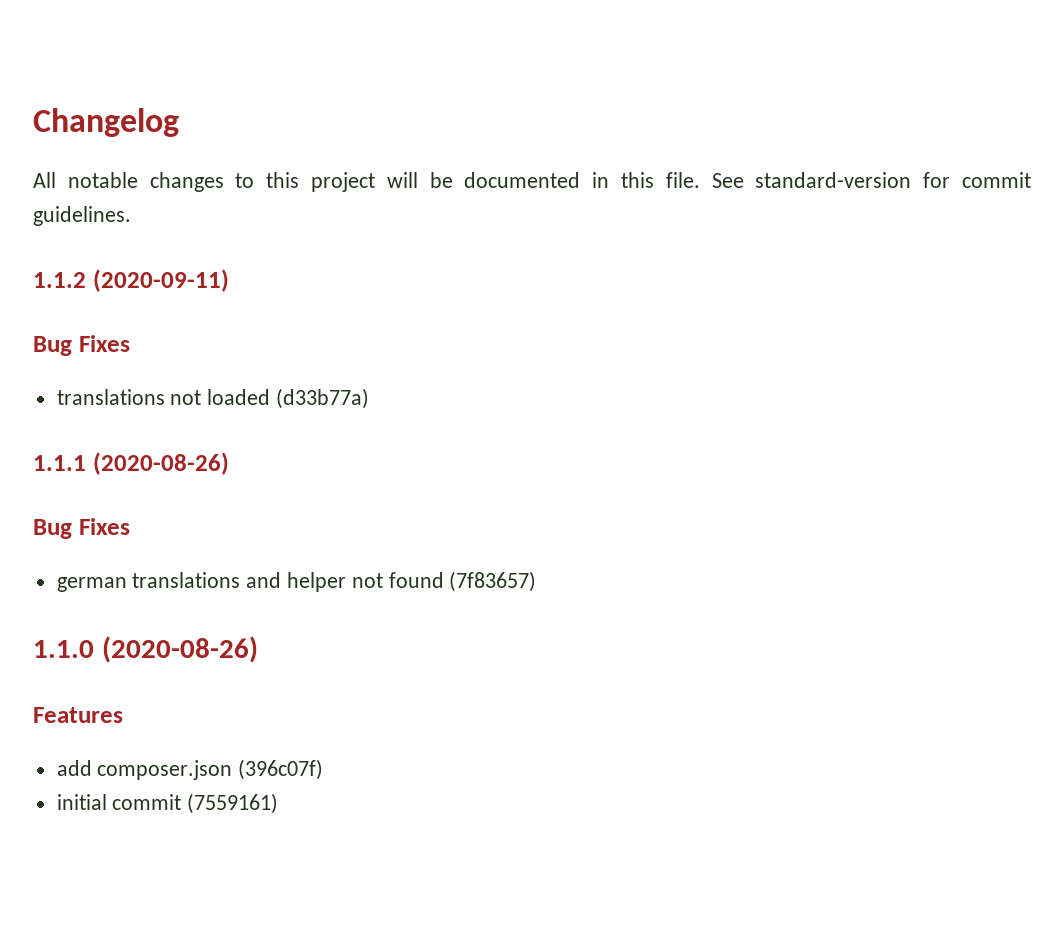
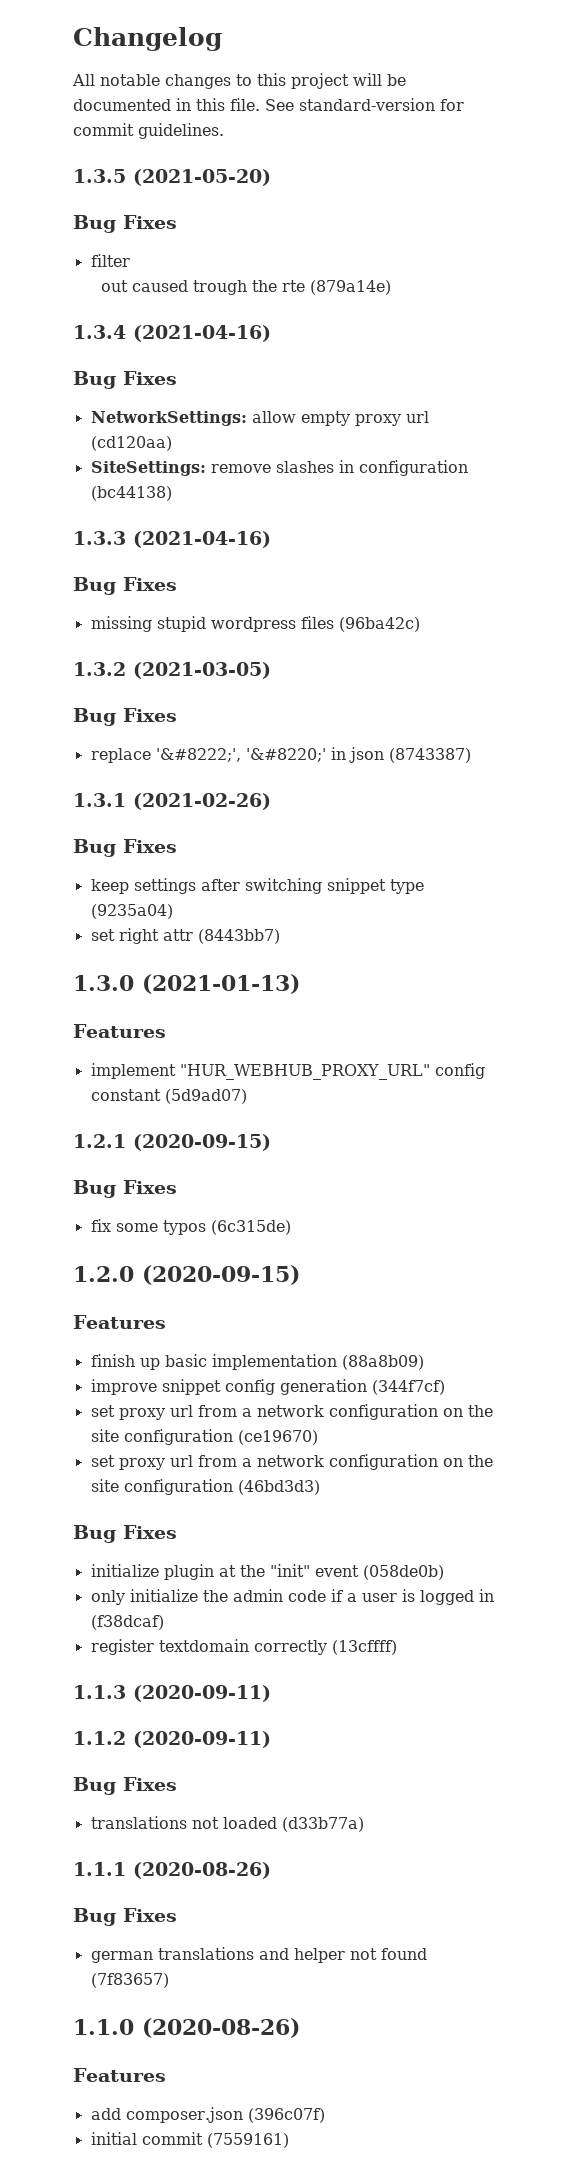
+ 1.3.5 (2021-05-20)
+ Bug Fixes
+ filter
+ out caused trough the rte (879a14e)
+ 1.3.4 (2021-04-16)
+ Bug Fixes
+ NetworkSettings: allow empty proxy url (cd120aa)
+ SiteSettings: remove slashes in configuration (bc44138)
+ 1.3.3 (2021-04-16)
+ Bug Fixes
+ missing stupid wordpress files (96ba42c)
+ 1.3.2 (2021-03-05)
+ Bug Fixes
+ replace '&#8222;', '&#8220;' in json (8743387)
+ 1.3.1 (2021-02-26)
+ Bug Fixes
+ keep settings after switching snippet type (9235a04)
+ set right attr (8443bb7)
+ 1.3.0 (2021-01-13)
+ Features
+ implement "HUR_WEBHUB_PROXY_URL" config constant (5d9ad07)
+ 1.2.1 (2020-09-15)
+ Bug Fixes
+ fix some typos (6c315de)
+ 1.2.0 (2020-09-15)
+ Features
+ finish up basic implementation (88a8b09)
+ improve snippet config generation (344f7cf)
+ set proxy url from a network configuration on the site configuration (ce19670)
+ set proxy url from a network configuration on the site configuration (46bd3d3)
+ Bug Fixes
+ initialize plugin at the "init" event (058de0b)
+ only initialize the admin code if a user is logged in (f38dcaf)
+ register textdomain correctly (13cffff)
+ 1.1.3 (2020-09-11)

